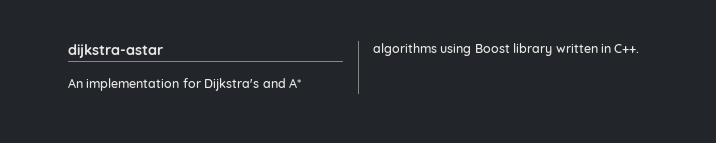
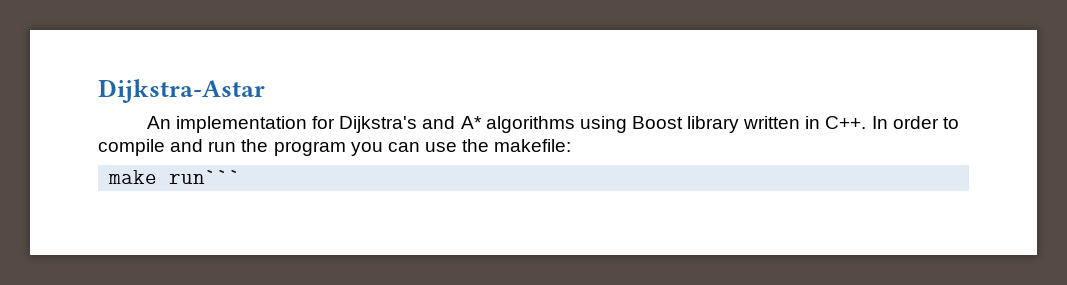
- dijkstra-astar
+ Dijkstra-Astar
- An implementation for Dijkstra's and A* algorithms using Boost library written in C++.
+ An implementation for Dijkstra's and A* algorithms using Boost library written in C++. In order to compile and run the program you can use the makefile:
+ make run```

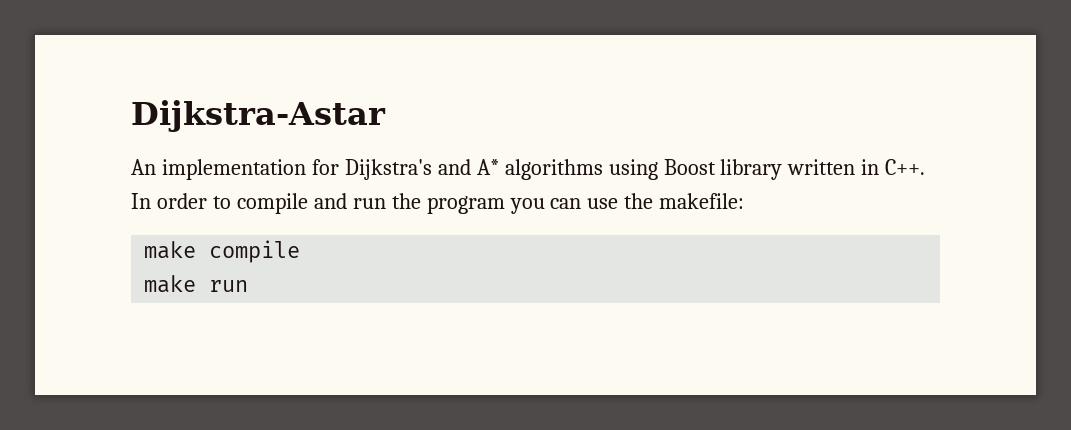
- make run```
+ make compile
+ make run

